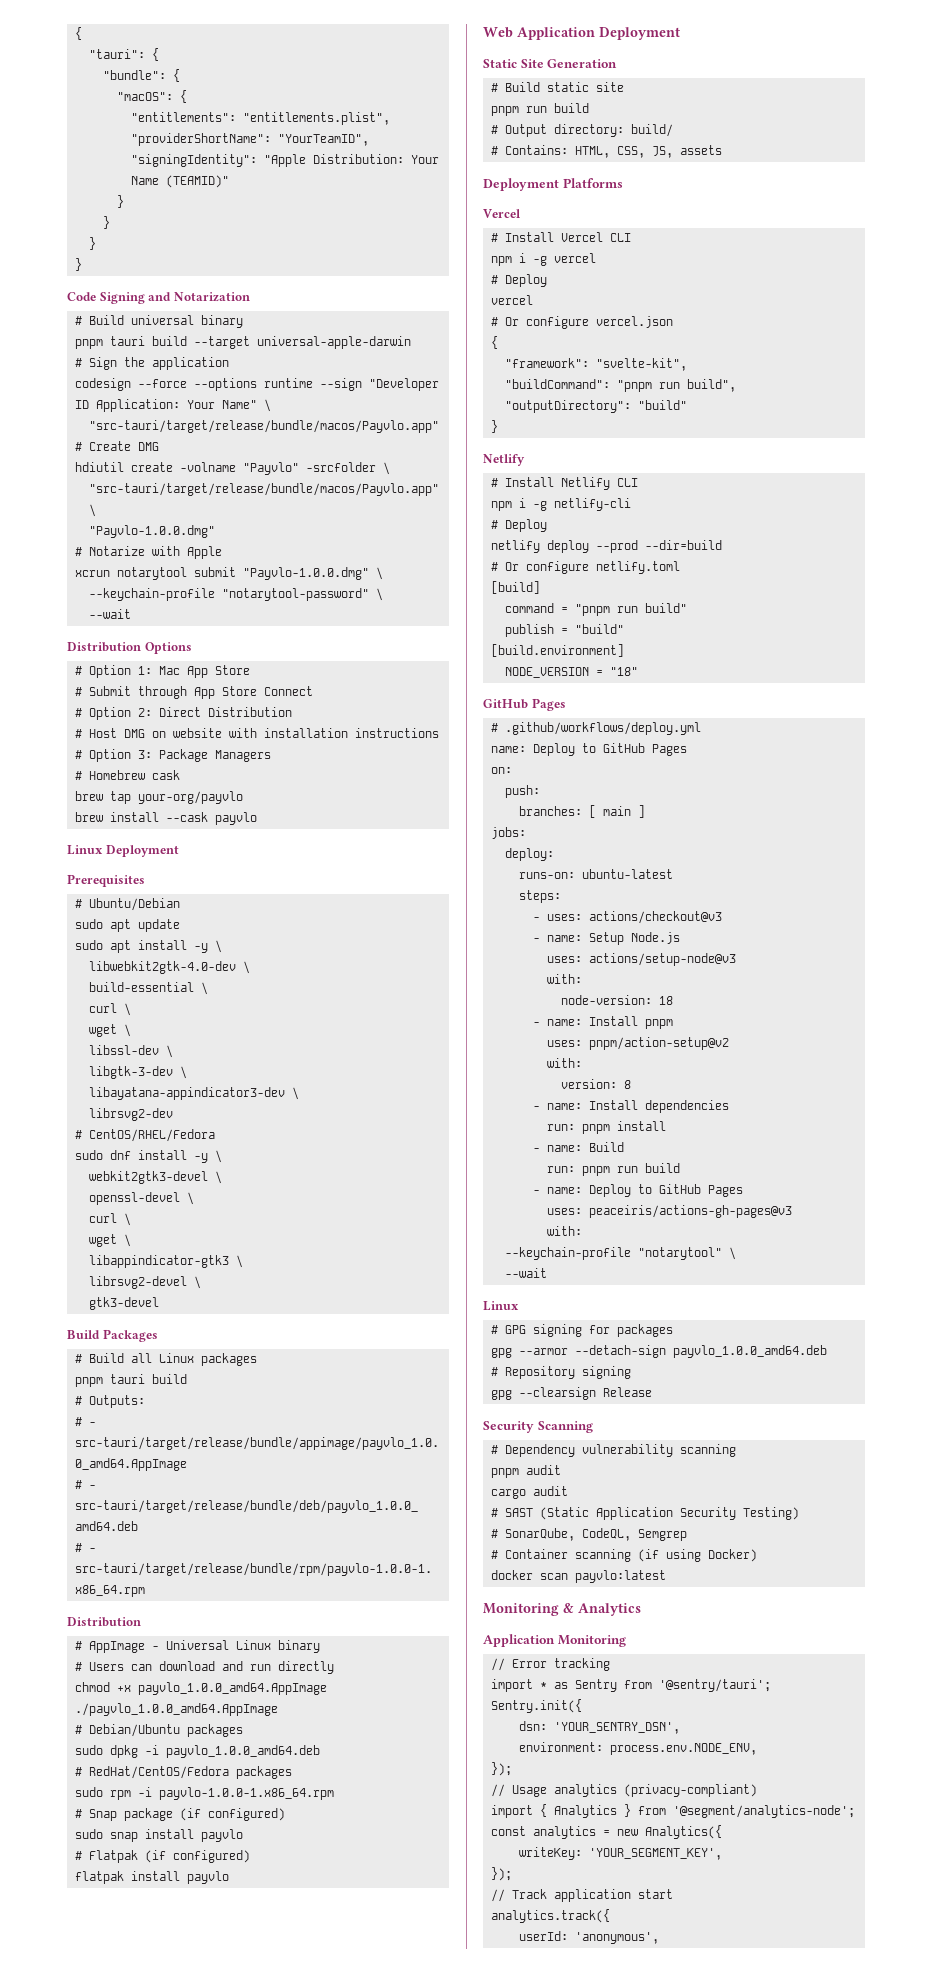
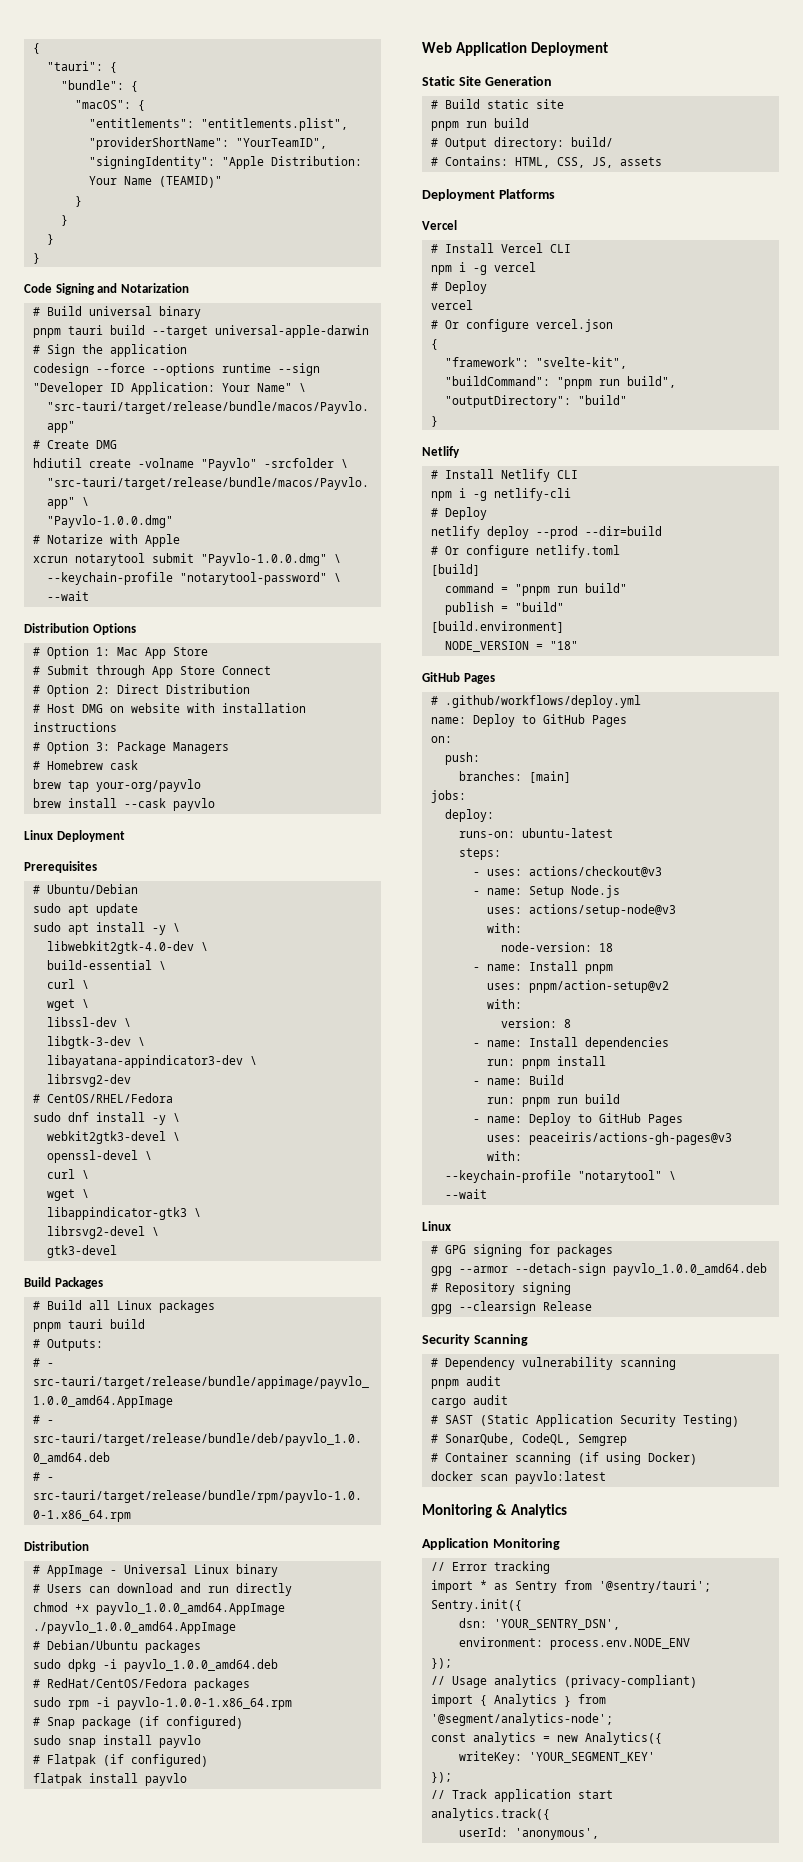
- branches: [ main ]
+ branches: [main]
- environment: process.env.NODE_ENV,
+ environment: process.env.NODE_ENV
- writeKey: 'YOUR_SEGMENT_KEY',
+ writeKey: 'YOUR_SEGMENT_KEY'

